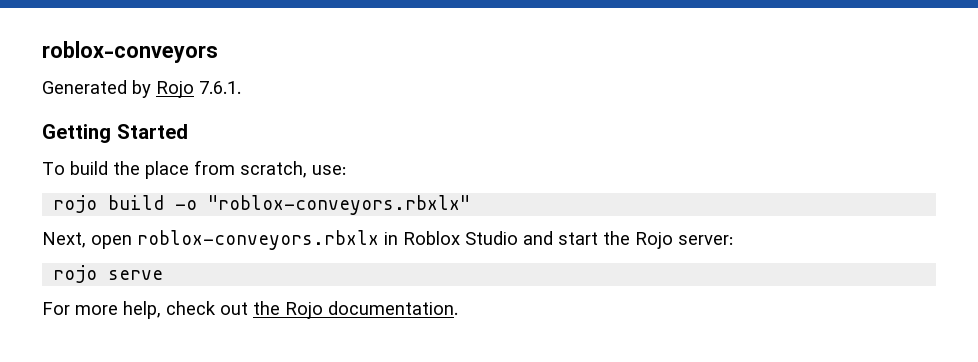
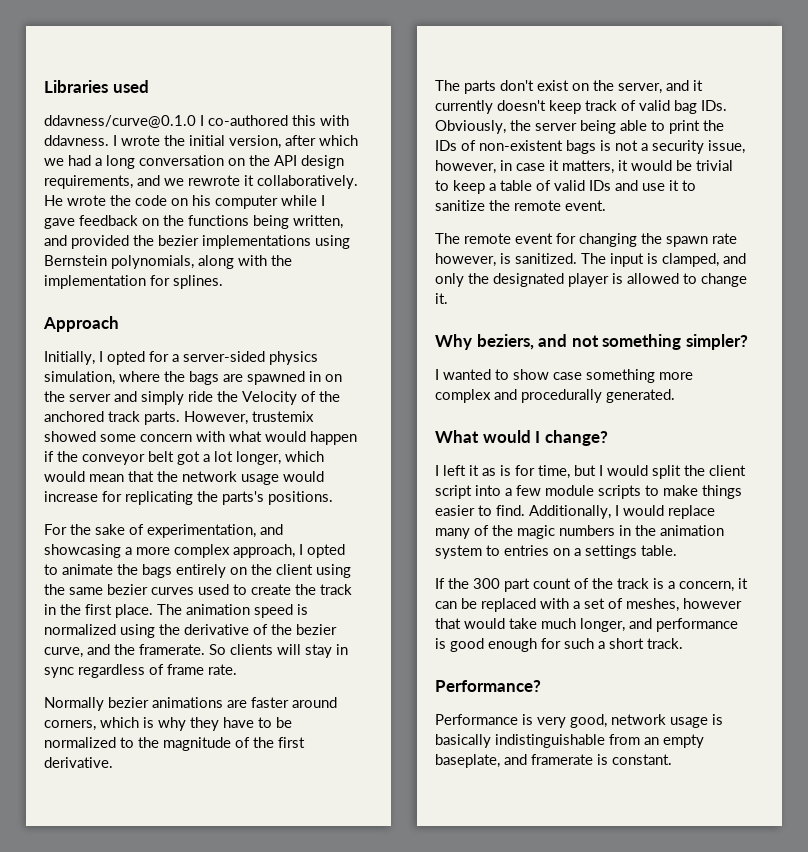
- roblox-conveyors
- Generated by Rojo 7.6.1.
- Getting Started
- To build the place from scratch, use:
- rojo build -o "roblox-conveyors.rbxlx"
- Next, open roblox-conveyors.rbxlx in Roblox Studio and start the Rojo server:
- rojo serve
- For more help, check out the Rojo documentation.
+ Libraries used
+ ddavness/curve@0.1.0 I co-authored this with ddavness. I wrote the initial version, after which we had a long conversation on the API design requirements, and we rewrote it collaboratively. He wrote the code on his computer while I gave feedback on the functions being written, and provided the bezier implementations using Bernstein polynomials, along with the implementation for splines.
+ Approach
+ Initially, I opted for a server-sided physics simulation, where the bags are spawned in on the server and simply ride the Velocity of the anchored track parts. However, trustemix showed some concern with what would happen if the conveyor belt got a lot longer, which would mean that the network usage would increase for replicating the parts's positions.
+ For the sake of experimentation, and showcasing a more complex approach, I opted to animate the bags entirely on the client using the same bezier curves used to create the track in the first place. The animation speed is normalized using the derivative of the bezier curve, and the framerate. So clients will stay in sync regardless of frame rate.
+ Normally bezier animations are faster around corners, which is why they have to be normalized to the magnitude of the first derivative.
+ The parts don't exist on the server, and it currently doesn't keep track of valid bag IDs. Obviously, the server being able to print the IDs of non-existent bags is not a security issue, however, in case it matters, it would be trivial to keep a table of valid IDs and use it to sanitize the remote event.
+ The remote event for changing the spawn rate however, is sanitized. The input is clamped, and only the designated player is allowed to change it.
+ Why beziers, and not something simpler?
+ I wanted to show case something more complex and procedurally generated.
+ What would I change?
+ I left it as is for time, but I would split the client script into a few module scripts to make things easier to find. Additionally, I would replace many of the magic numbers in the animation system to entries on a settings table.
+ If the 300 part count of the track is a concern, it can be replaced with a set of meshes, however that would take much longer, and performance is good enough for such a short track.
+ Performance?
+ Performance is very good, network usage is basically indistinguishable from an empty baseplate, and framerate is constant.

